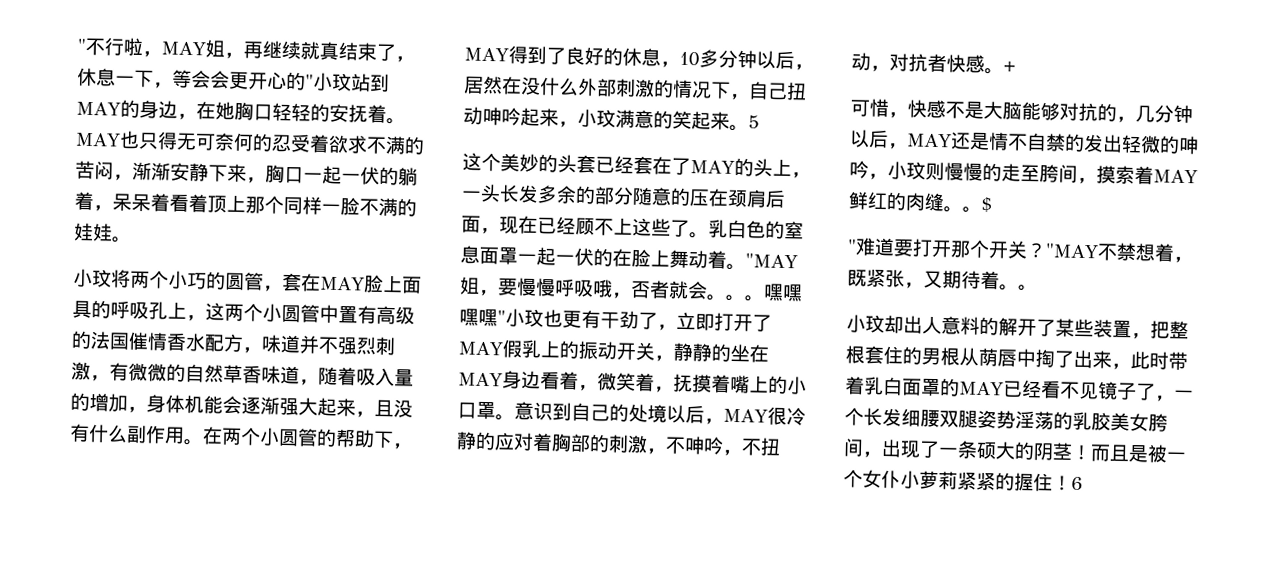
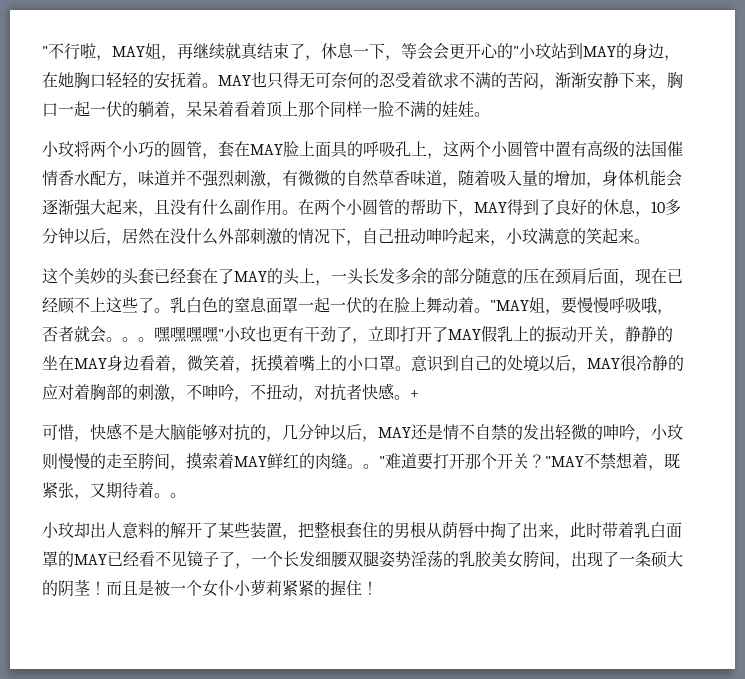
- 5
- 。$
- "难道要打开那个开关？
+ 。"难道要打开那个开关？
- 6

